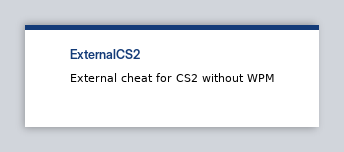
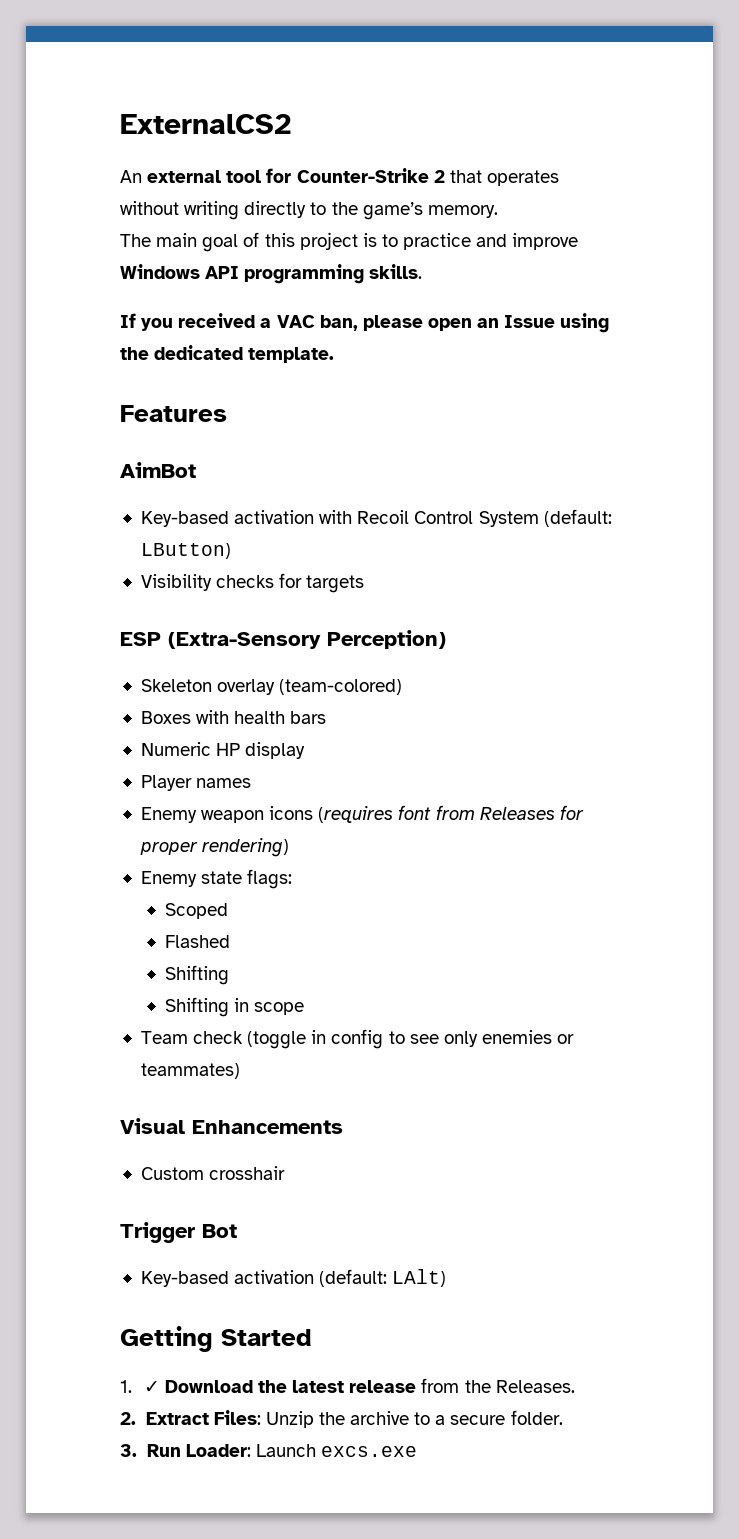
- External cheat for CS2 without WPM
+ An external tool for Counter-Strike 2 that operates without writing directly to the game’s memory.
+ The main goal of this project is to practice and improve Windows API programming skills.
+ If you received a VAC ban, please open an Issue using the dedicated template.
+ Features
+ AimBot
+ Key-based activation with Recoil Control System (default: LButton)
+ Visibility checks for targets
+ ESP (Extra-Sensory Perception)
+ Skeleton overlay (team-colored)
+ Boxes with health bars
+ Numeric HP display
+ Player names
+ Enemy weapon icons (requires font from Releases for proper rendering)
+ Enemy state flags:
+ Scoped
+ Flashed
+ Shifting
+ Shifting in scope
+ Team check (toggle in config to see only enemies or teammates)
+ Visual Enhancements
+ Custom crosshair
+ Trigger Bot
+ Key-based activation (default: LAlt)
+ Getting Started
+ 1. ✓ Download the latest release from the Releases.
+ 2. Extract Files: Unzip the archive to a secure folder.
+ 3. Run Loader: Launch excs.exe

